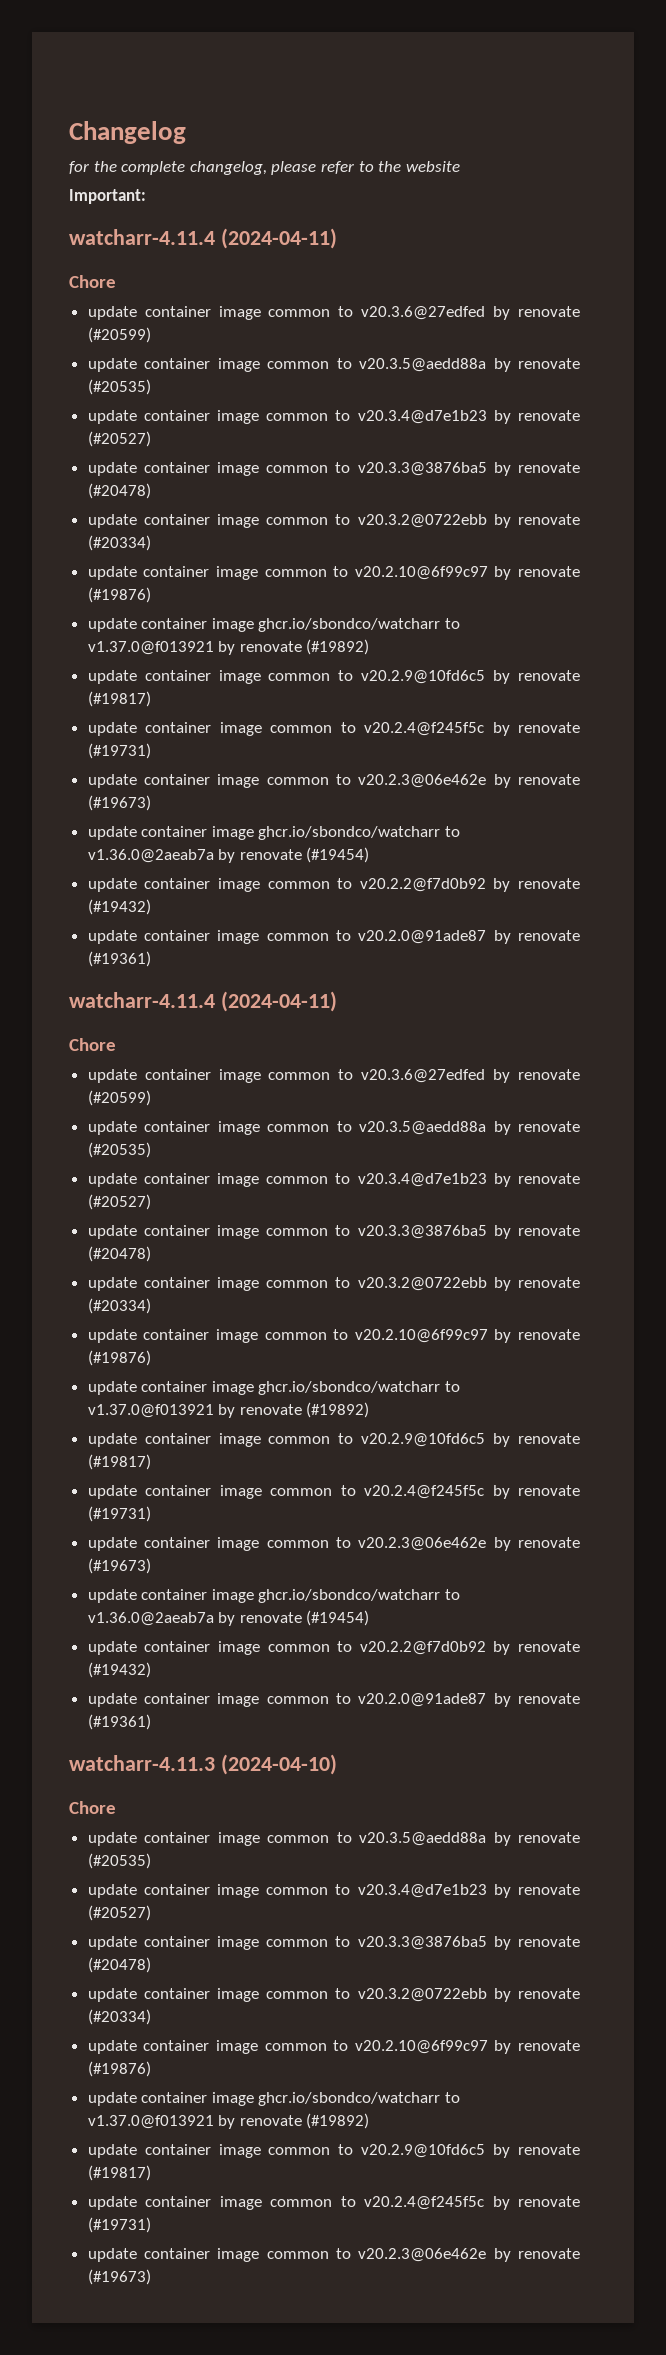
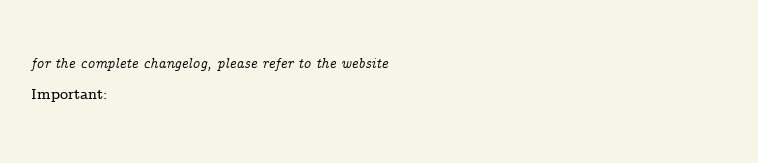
- Changelog
  Important:
- watcharr-4.11.4 (2024-04-11)
- Chore
- update container image common to v20.3.6@27edfed by renovate (#20599)
- update container image common to v20.3.5@aedd88a by renovate (#20535)
- update container image common to v20.3.4@d7e1b23 by renovate (#20527)
- update container image common to v20.3.3@3876ba5 by renovate (#20478)
- update container image common to v20.3.2@0722ebb by renovate (#20334)
- update container image common to v20.2.10@6f99c97 by renovate (#19876)
- update container image ghcr.io/sbondco/watcharr to v1.37.0@f013921 by renovate (#19892)
- update container image common to v20.2.9@10fd6c5 by renovate (#19817)
- update container image common to v20.2.4@f245f5c by renovate (#19731)
- update container image common to v20.2.3@06e462e by renovate (#19673)
- update container image ghcr.io/sbondco/watcharr to v1.36.0@2aeab7a by renovate (#19454)
- update container image common to v20.2.2@f7d0b92 by renovate (#19432)
- update container image common to v20.2.0@91ade87 by renovate (#19361)
- watcharr-4.11.4 (2024-04-11)
- Chore
- update container image common to v20.3.6@27edfed by renovate (#20599)
- update container image common to v20.3.5@aedd88a by renovate (#20535)
- update container image common to v20.3.4@d7e1b23 by renovate (#20527)
- update container image common to v20.3.3@3876ba5 by renovate (#20478)
- update container image common to v20.3.2@0722ebb by renovate (#20334)
- update container image common to v20.2.10@6f99c97 by renovate (#19876)
- update container image ghcr.io/sbondco/watcharr to v1.37.0@f013921 by renovate (#19892)
- update container image common to v20.2.9@10fd6c5 by renovate (#19817)
- update container image common to v20.2.4@f245f5c by renovate (#19731)
- update container image common to v20.2.3@06e462e by renovate (#19673)
- update container image ghcr.io/sbondco/watcharr to v1.36.0@2aeab7a by renovate (#19454)
- update container image common to v20.2.2@f7d0b92 by renovate (#19432)
- update container image common to v20.2.0@91ade87 by renovate (#19361)
- watcharr-4.11.3 (2024-04-10)
- Chore
- update container image common to v20.3.5@aedd88a by renovate (#20535)
- update container image common to v20.3.4@d7e1b23 by renovate (#20527)
- update container image common to v20.3.3@3876ba5 by renovate (#20478)
- update container image common to v20.3.2@0722ebb by renovate (#20334)
- update container image common to v20.2.10@6f99c97 by renovate (#19876)
- update container image ghcr.io/sbondco/watcharr to v1.37.0@f013921 by renovate (#19892)
- update container image common to v20.2.9@10fd6c5 by renovate (#19817)
- update container image common to v20.2.4@f245f5c by renovate (#19731)
- update container image common to v20.2.3@06e462e by renovate (#19673)

